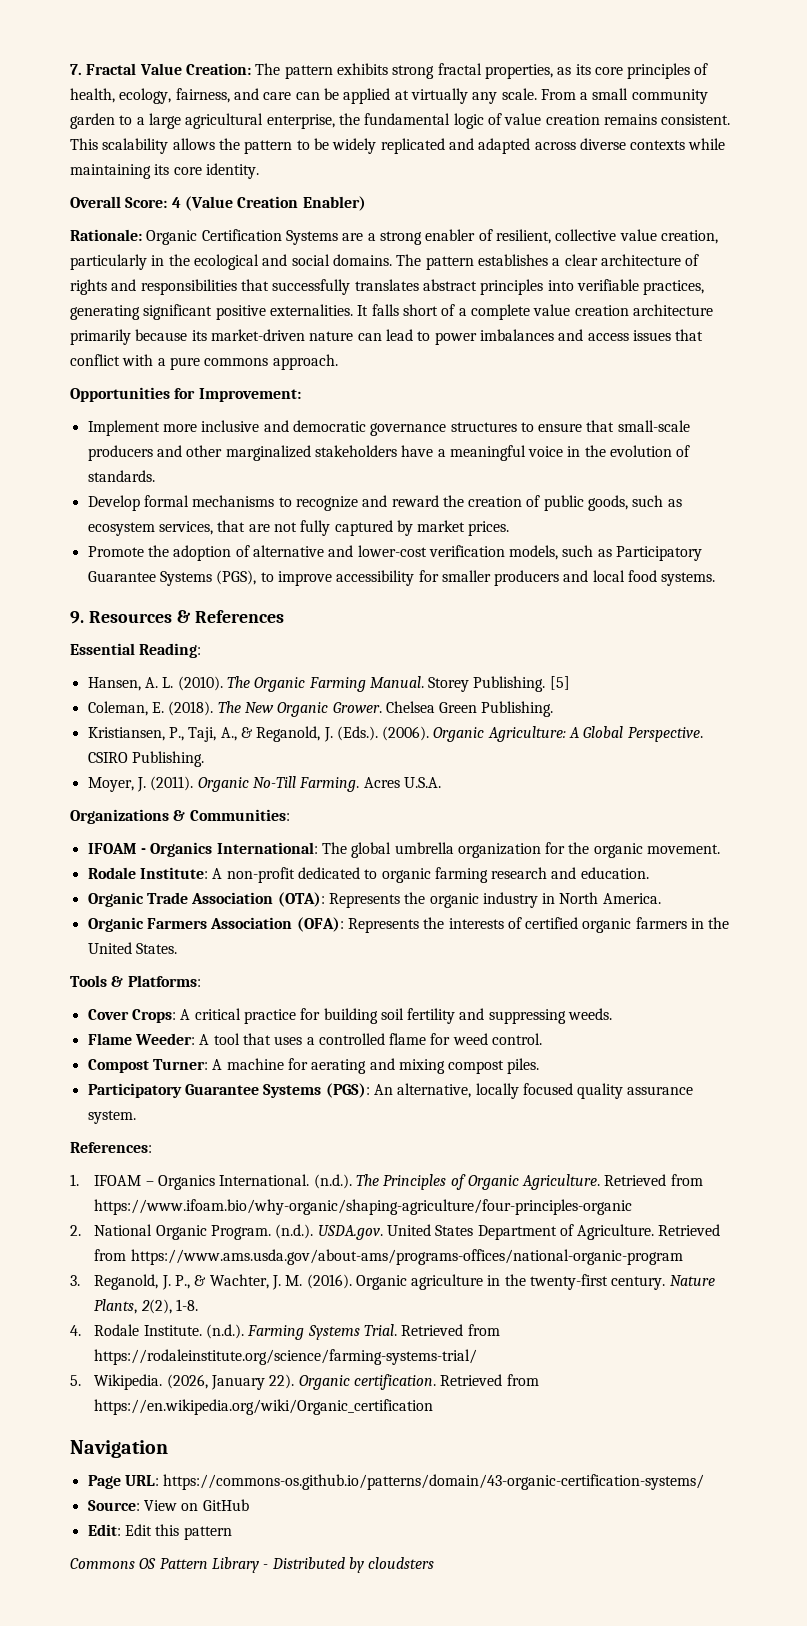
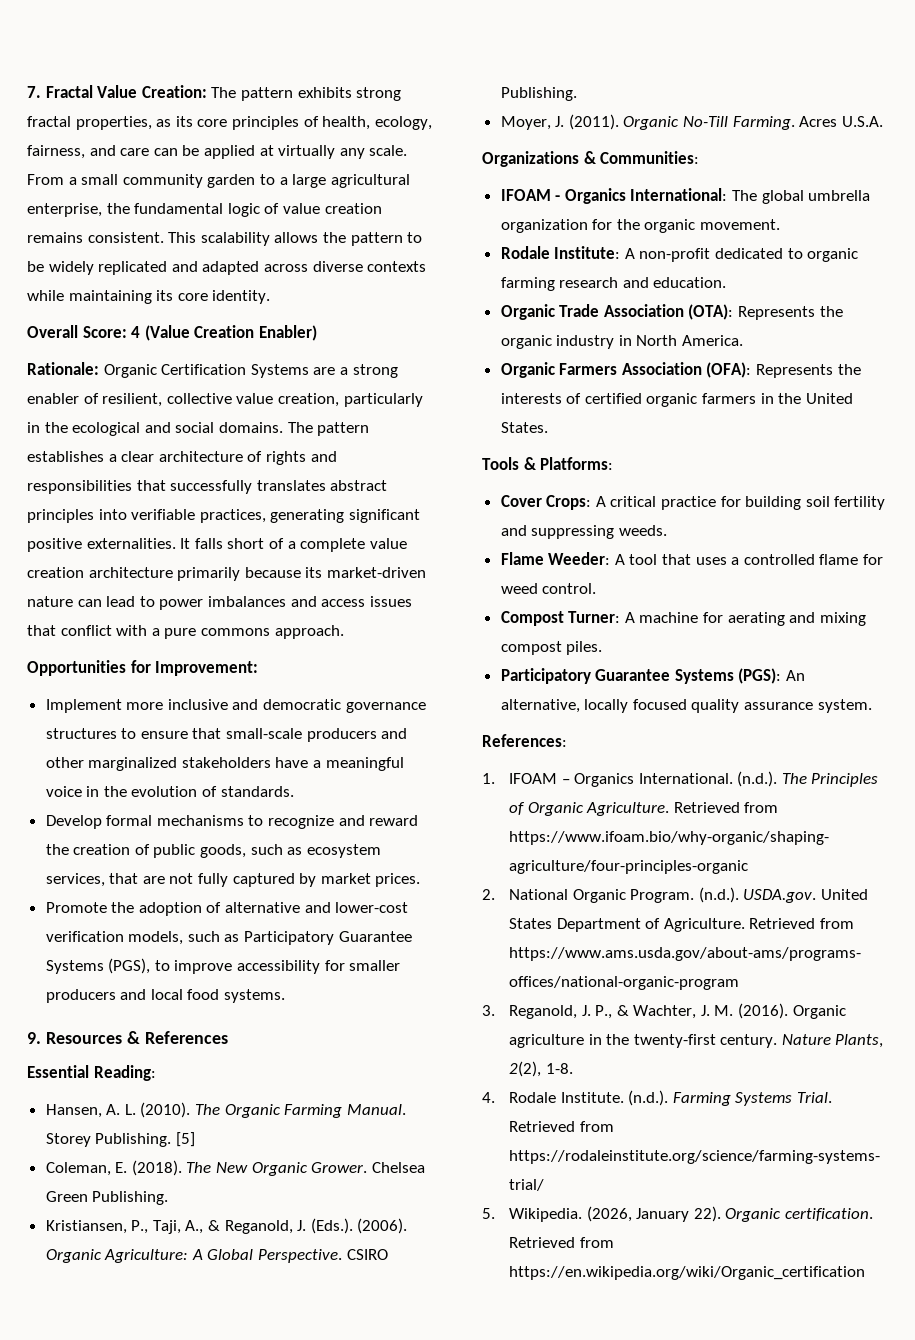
- Navigation
- Page URL: https://commons-os.github.io/patterns/domain/43-organic-certification-systems/
- Source: View on GitHub
- Edit: Edit this pattern
- Commons OS Pattern Library - Distributed by cloudsters

